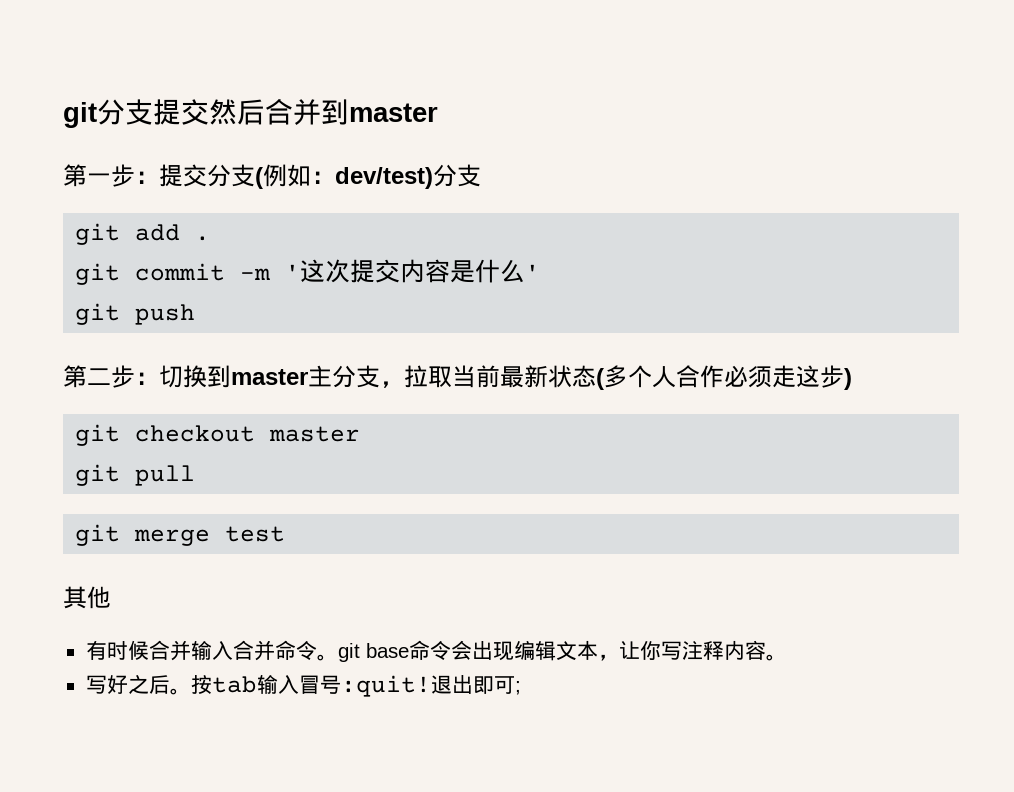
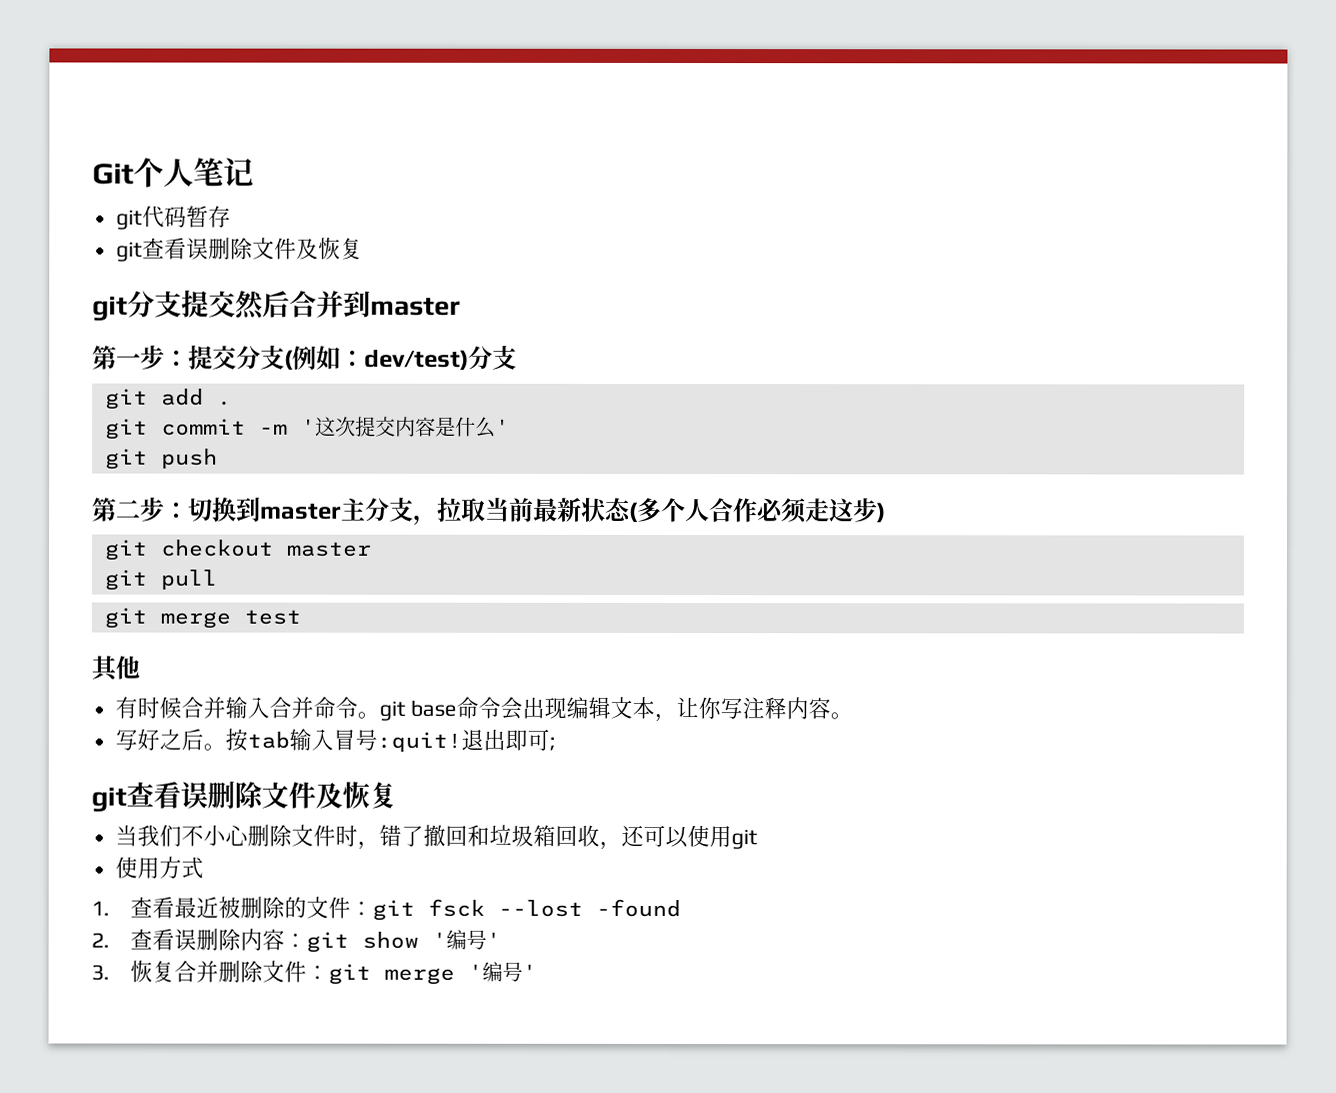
+ Git个人笔记
+ git代码暂存
+ git查看误删除文件及恢复
  退出即可;
+ git查看误删除文件及恢复
+ 当我们不小心删除文件时，错了撤回和垃圾箱回收，还可以使用git
+ 使用方式
+ 1.查看最近被删除的文件：git fsck --lost -found
+ 2.查看误删除内容：git show '编号'
+ 3.恢复合并删除文件：git merge '编号'

